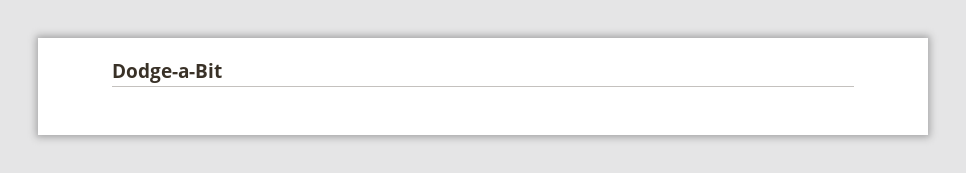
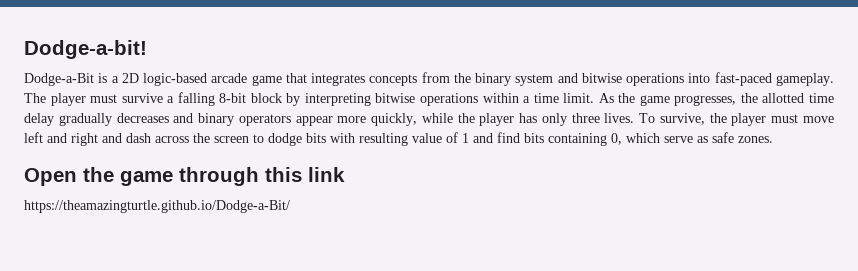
- Dodge-a-Bit
+ Dodge-a-bit!
+ Dodge-a-Bit is a 2D logic-based arcade game that integrates concepts from the binary system and bitwise operations into fast-paced gameplay. The player must survive a falling 8-bit block by interpreting bitwise operations within a time limit. As the game progresses, the allotted time delay gradually decreases and binary operators appear more quickly, while the player has only three lives. To survive, the player must move left and right and dash across the screen to dodge bits with resulting value of 1 and find bits containing 0, which serve as safe zones.
+ Open the game through this link
+ https://theamazingturtle.github.io/Dodge-a-Bit/

